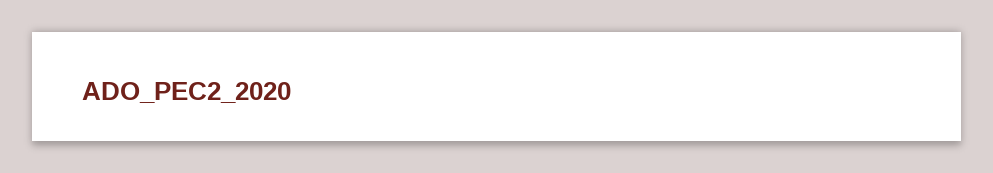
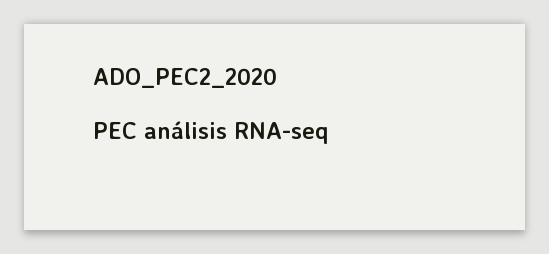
+ PEC análisis RNA-seq

